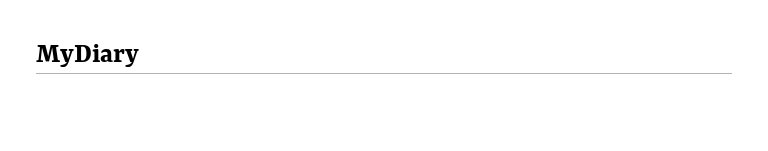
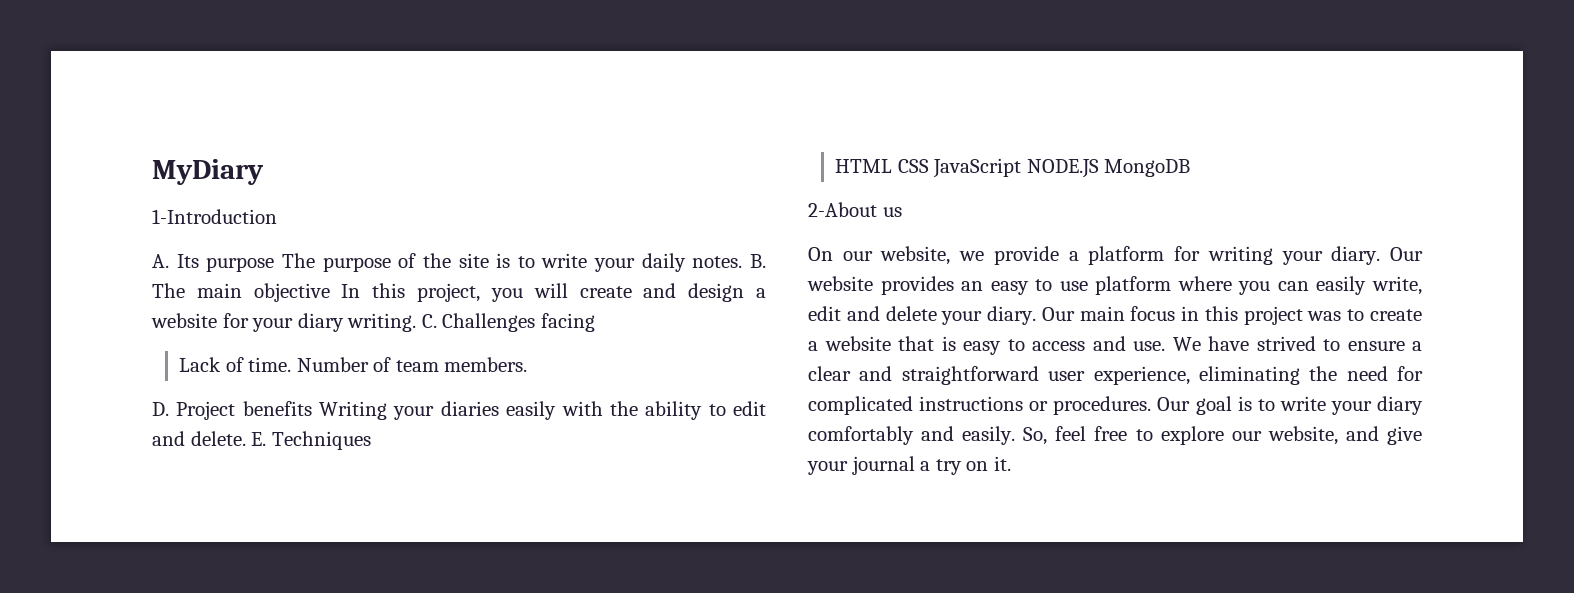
+ 1-Introduction
+ A. Its purpose The purpose of the site is to write your daily notes. B. The main objective In this project, you will create and design a website for your diary writing. C. Challenges facing
+ Lack of time. Number of team members.
+ D. Project benefits Writing your diaries easily with the ability to edit and delete. E. Techniques
+ HTML CSS JavaScript NODE.JS MongoDB
+ 2-About us
+ On our website, we provide a platform for writing your diary. Our website provides an easy to use platform where you can easily write, edit and delete your diary. Our main focus in this project was to create a website that is easy to access and use. We have strived to ensure a clear and straightforward user experience, eliminating the need for complicated instructions or procedures. Our goal is to write your diary comfortably and easily. So, feel free to explore our website, and give your journal a try on it.

